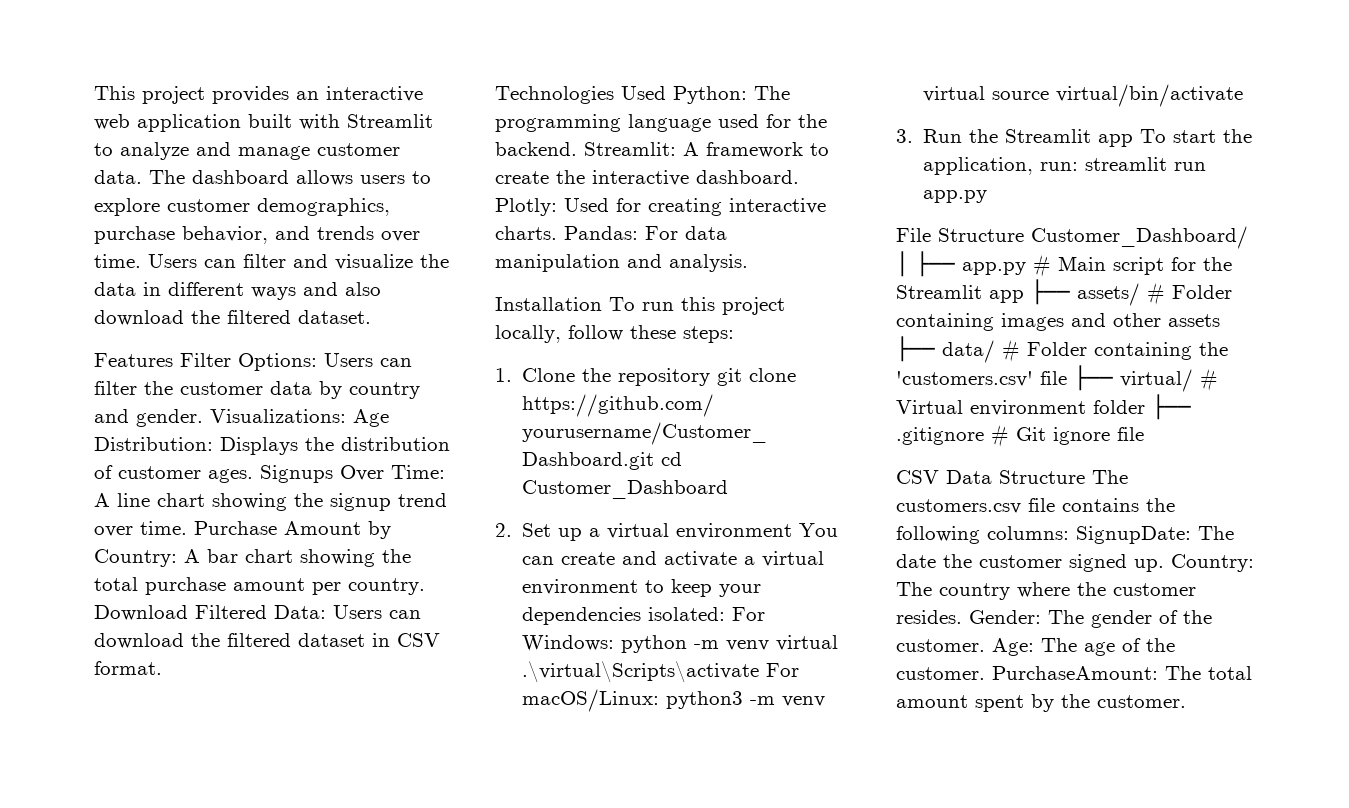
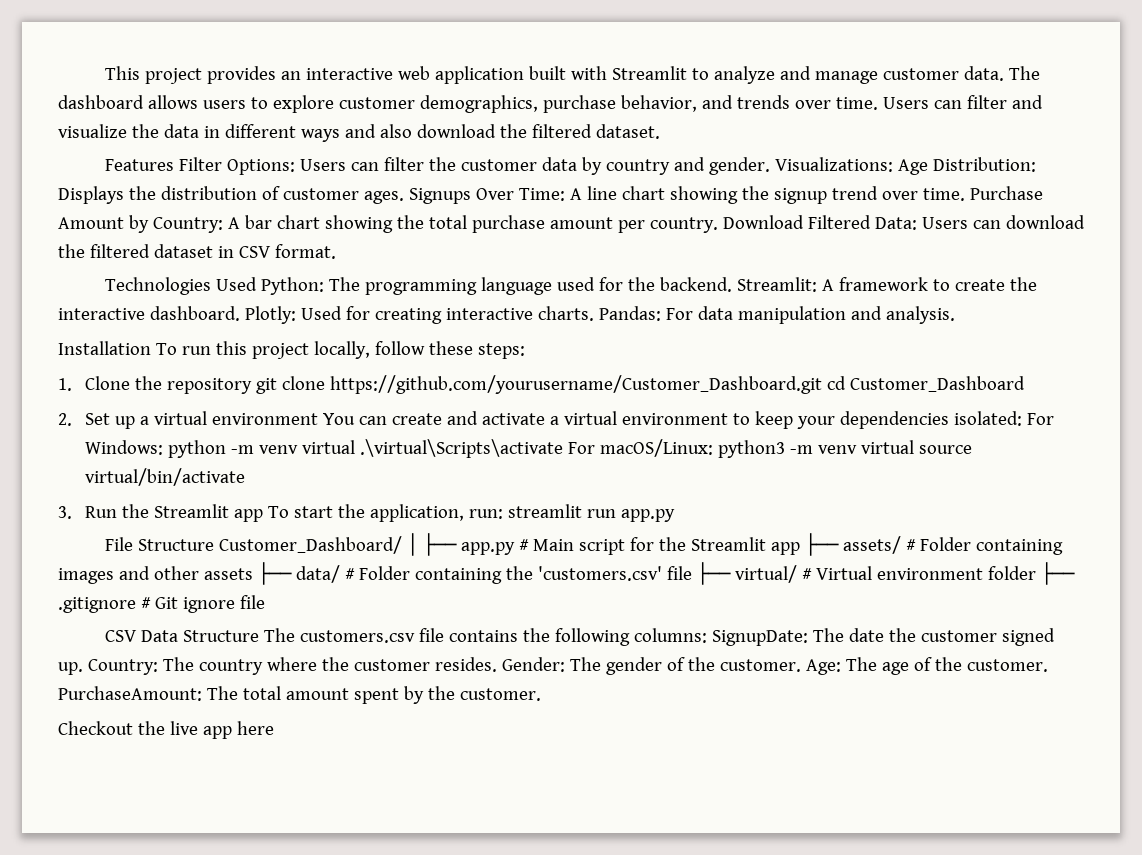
+ Checkout the live app here

